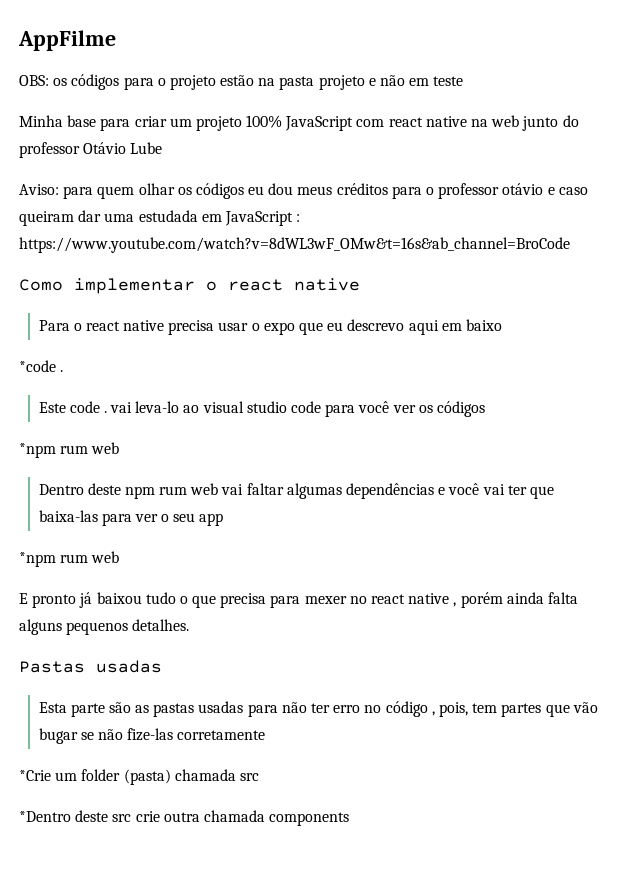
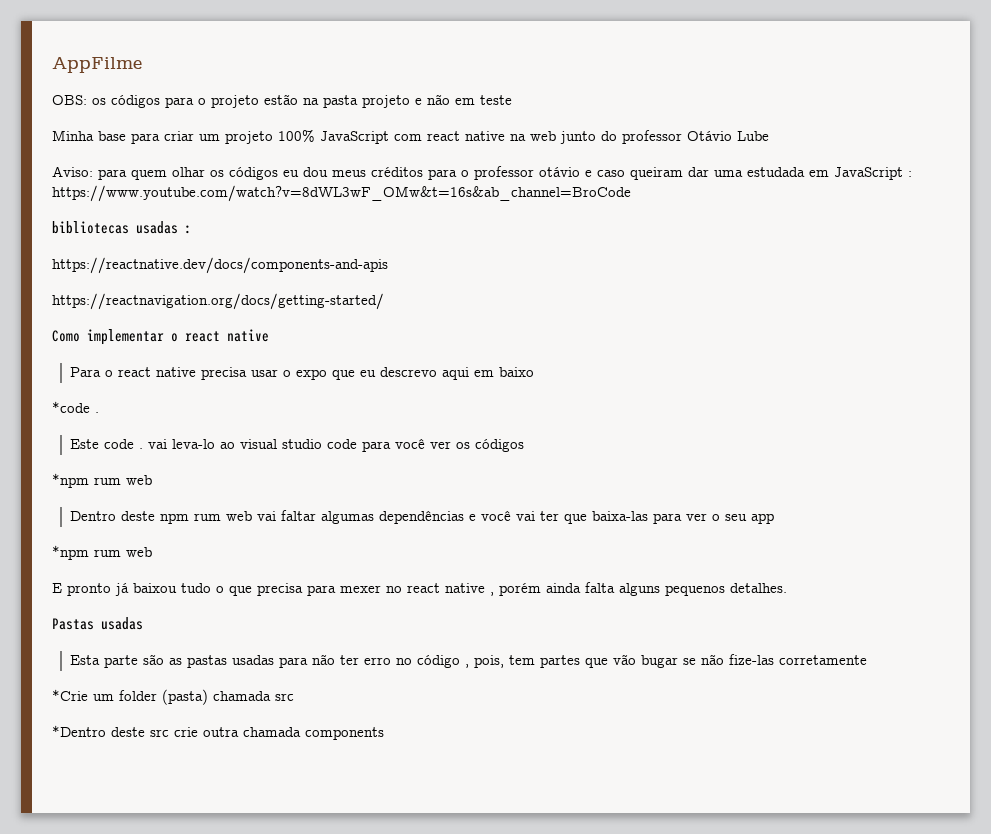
+ bibliotecas usadas :
+ https://reactnative.dev/docs/components-and-apis
+ https://reactnavigation.org/docs/getting-started/

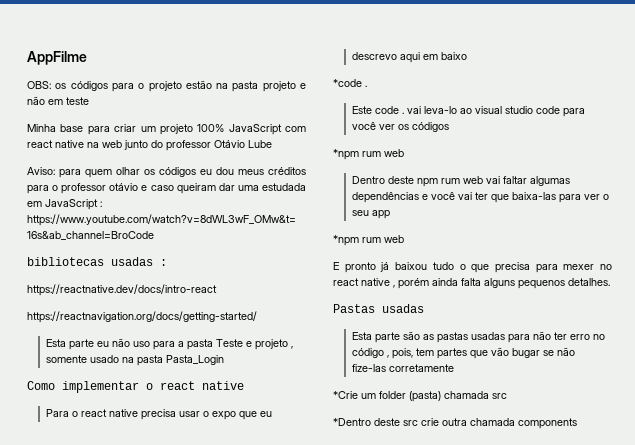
- https://reactnative.dev/docs/components-and-apis
+ https://reactnative.dev/docs/intro-react
+ Esta parte eu não uso para a pasta Teste e projeto , somente usado na pasta Pasta_Login

